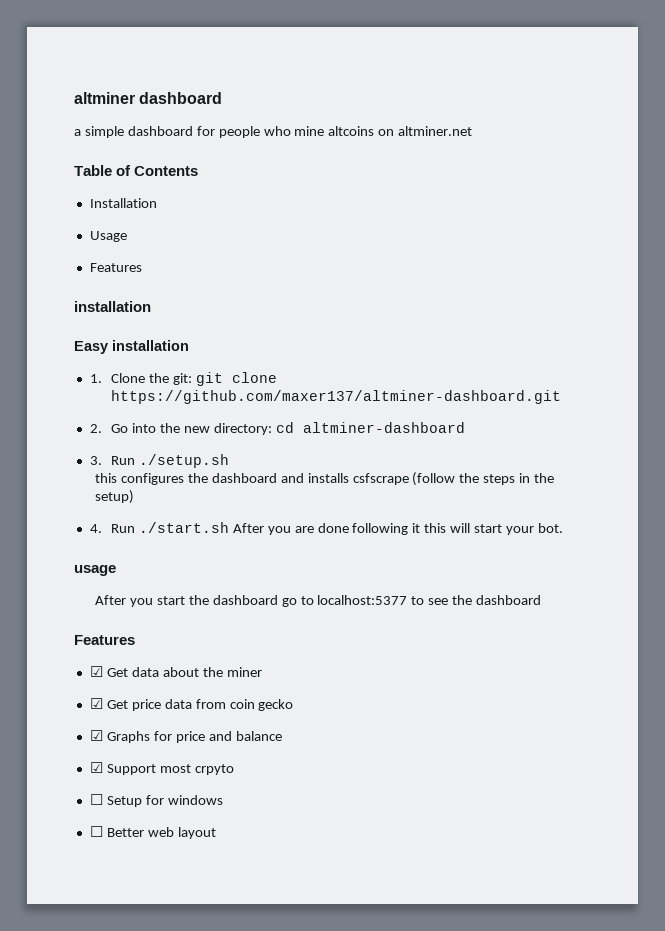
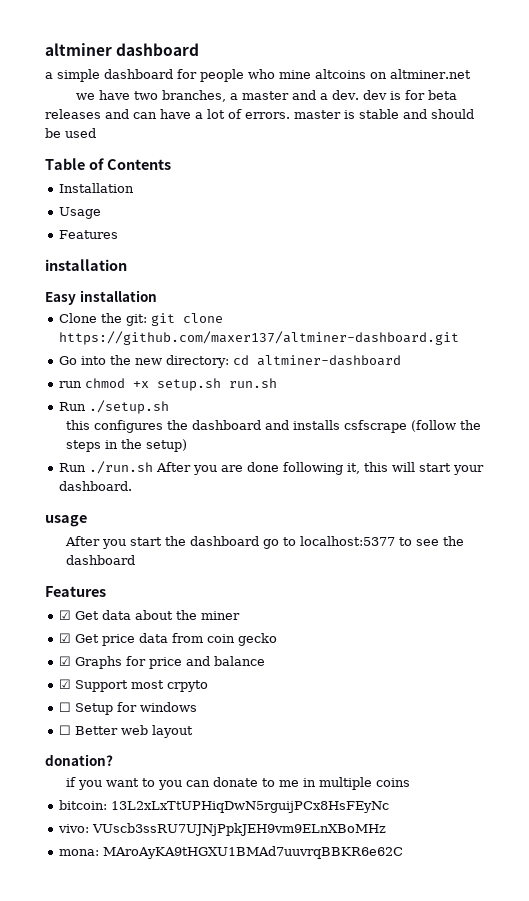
+ we have two branches, a master and a dev. dev is for beta releases and can have a lot of errors. master is stable and should be used
- 1. Clone the git: git clone https://github.com/maxer137/altminer-dashboard.git
+ Clone the git: git clone https://github.com/maxer137/altminer-dashboard.git
- 2. Go into the new directory: cd altminer-dashboard
+ Go into the new directory: cd altminer-dashboard
- 3. Run ./setup.sh
+ run chmod +x setup.sh run.sh
+ Run ./setup.sh
- 4. Run ./start.sh After you are done following it this will start your bot.
+ Run ./run.sh After you are done following it, this will start your dashboard.
+ donation?
+ if you want to you can donate to me in multiple coins
+ bitcoin: 13L2xLxTtUPHiqDwN5rguijPCx8HsFEyNc
+ vivo: VUscb3ssRU7UJNjPpkJEH9vm9ELnXBoMHz
+ mona: MAroAyKA9tHGXU1BMAd7uuvrqBBKR6e62C

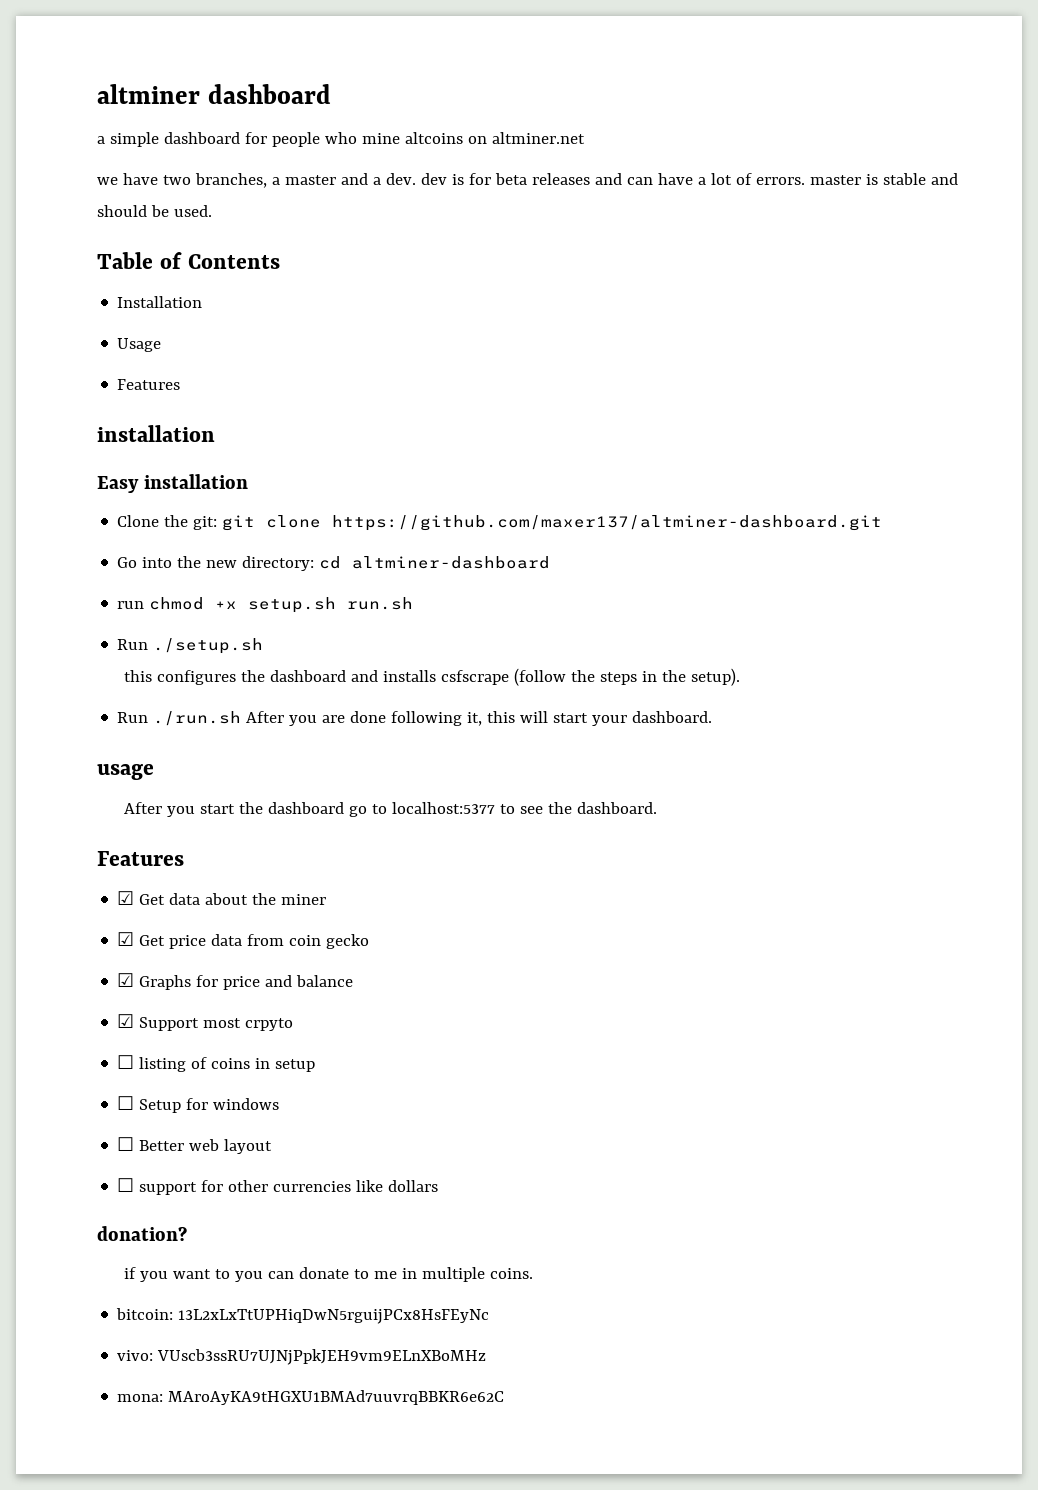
- we have two branches, a master and a dev. dev is for beta releases and can have a lot of errors. master is stable and should be used
+ we have two branches, a master and a dev. dev is for beta releases and can have a lot of errors. master is stable and should be used.
- this configures the dashboard and installs csfscrape (follow the steps in the setup)
+ this configures the dashboard and installs csfscrape (follow the steps in the setup).
- After you start the dashboard go to localhost:5377 to see the dashboard
+ After you start the dashboard go to localhost:5377 to see the dashboard.
+ ☐ listing of coins in setup
+ ☐ support for other currencies like dollars
- if you want to you can donate to me in multiple coins
+ if you want to you can donate to me in multiple coins.

